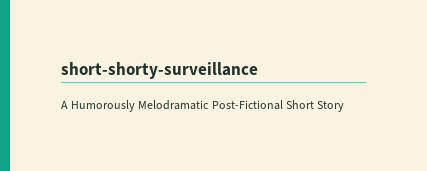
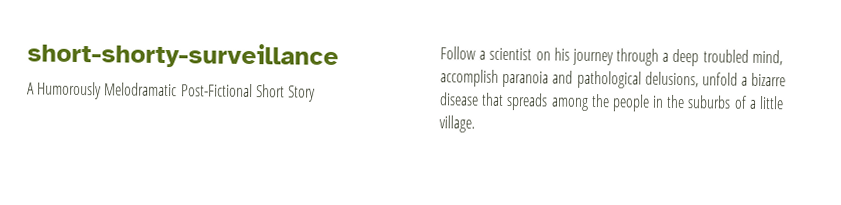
+ Follow a scientist on his journey through a deep troubled mind, accomplish paranoia and pathological delusions, unfold a bizarre disease that spreads among the people in the suburbs of a little village.

